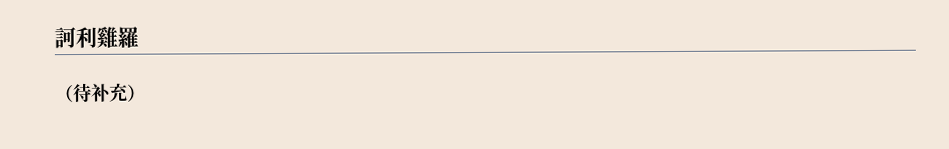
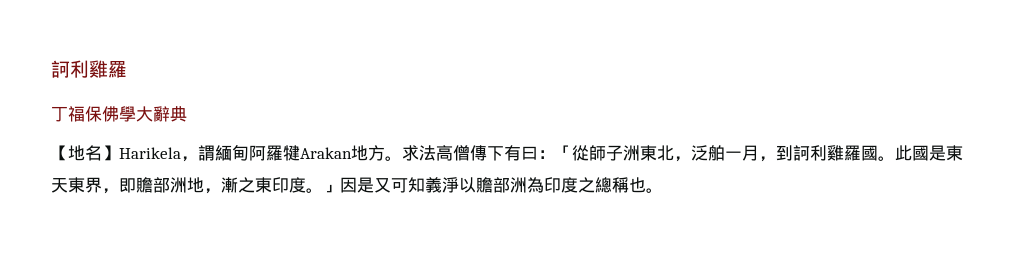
- （待补充）
+ 丁福保佛學大辭典
+ 【地名】Harikela，謂緬甸阿羅犍Arakan地方。求法高僧傳下有曰：「從師子洲東北，泛舶一月，到訶利雞羅國。此國是東天東界，即贍部洲地，漸之東印度。」因是又可知義淨以贍部洲為印度之總稱也。

